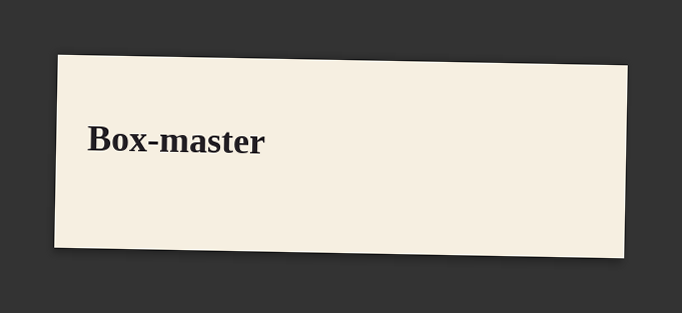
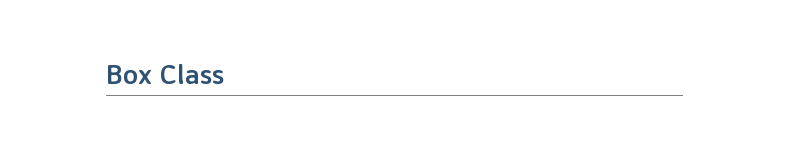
- Box-master
+ Box Class

